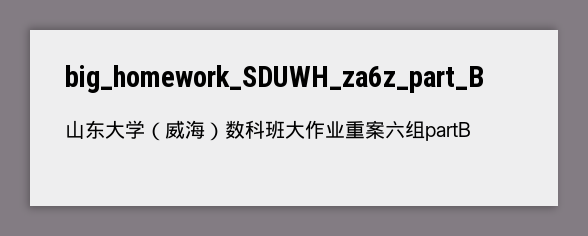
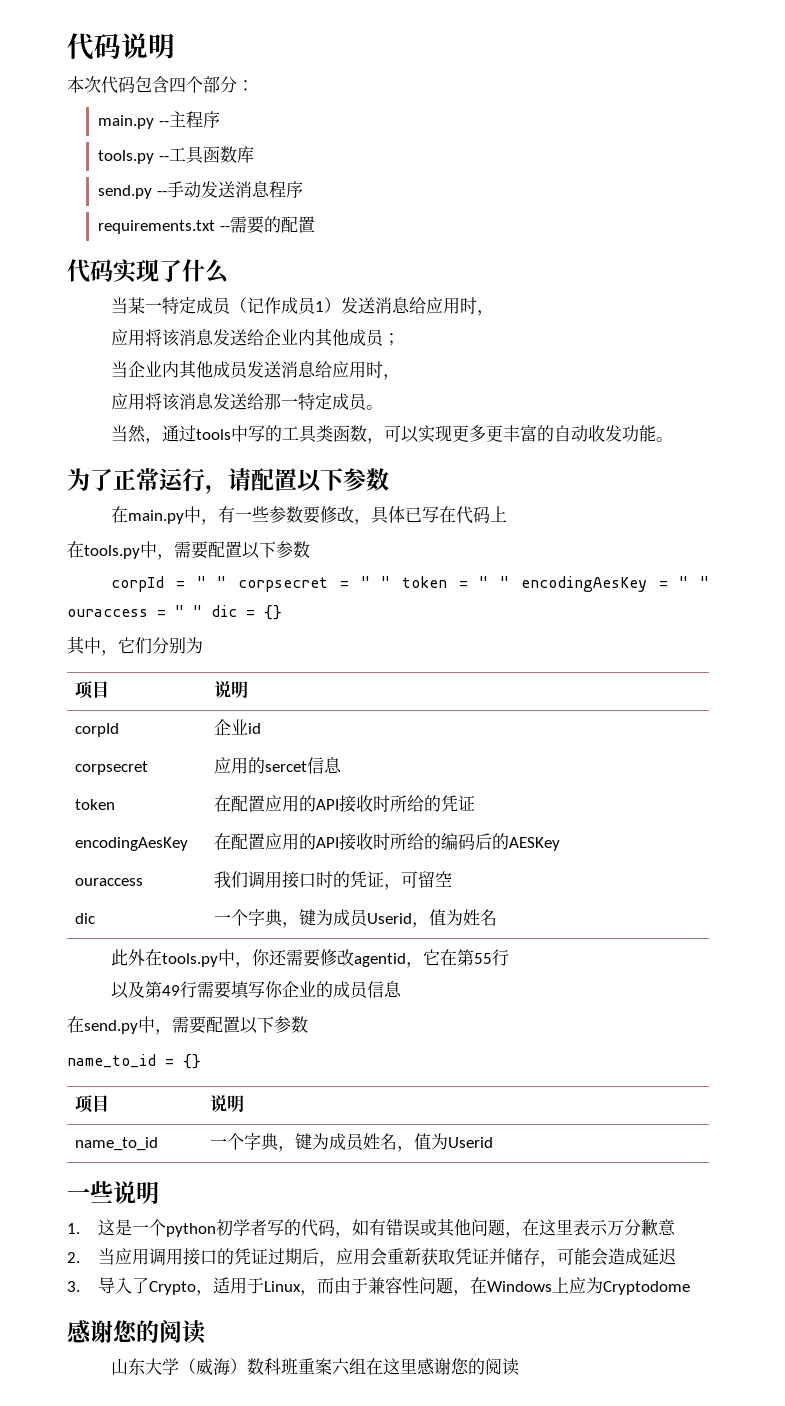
- big_homework_SDUWH_za6z_part_B
+ 代码说明
+ 本次代码包含四个部分：
+ main.py --主程序
+ tools.py --工具函数库
+ send.py --手动发送消息程序
+ requirements.txt --需要的配置
+ 代码实现了什么
+ 当某一特定成员（记作成员1）发送消息给应用时，
+ 应用将该消息发送给企业内其他成员；
+ 当企业内其他成员发送消息给应用时，
+ 应用将该消息发送给那一特定成员。
+ 当然，通过tools中写的工具类函数，可以实现更多更丰富的自动收发功能。
+ 为了正常运行，请配置以下参数
+ 在main.py中，有一些参数要修改，具体已写在代码上
+ 在tools.py中，需要配置以下参数
+ corpId = " " corpsecret = " " token = " " encodingAesKey = " " ouraccess = " " dic = {}
+ 其中，它们分别为
+ 项目 | 说明
+ corpId | 企业id
+ corpsecret | 应用的sercet信息
+ token | 在配置应用的API接收时所给的凭证
+ encodingAesKey | 在配置应用的API接收时所给的编码后的AESKey
+ ouraccess | 我们调用接口时的凭证，可留空
+ dic | 一个字典，键为成员Userid，值为姓名
+ 此外在tools.py中，你还需要修改agentid，它在第55行
+ 以及第49行需要填写你企业的成员信息
+ 在send.py中，需要配置以下参数
+ name_to_id = {}
+ 项目 | 说明
+ name_to_id | 一个字典，键为成员姓名，值为Userid
+ 一些说明
+ 1.这是一个python初学者写的代码，如有错误或其他问题，在这里表示万分歉意
+ 2.当应用调用接口的凭证过期后，应用会重新获取凭证并储存，可能会造成延迟
+ 3.导入了Crypto，适用于Linux，而由于兼容性问题，在Windows上应为Cryptodome
+ 感谢您的阅读
- 山东大学（威海）数科班大作业重案六组partB
+ 山东大学（威海）数科班重案六组在这里感谢您的阅读

